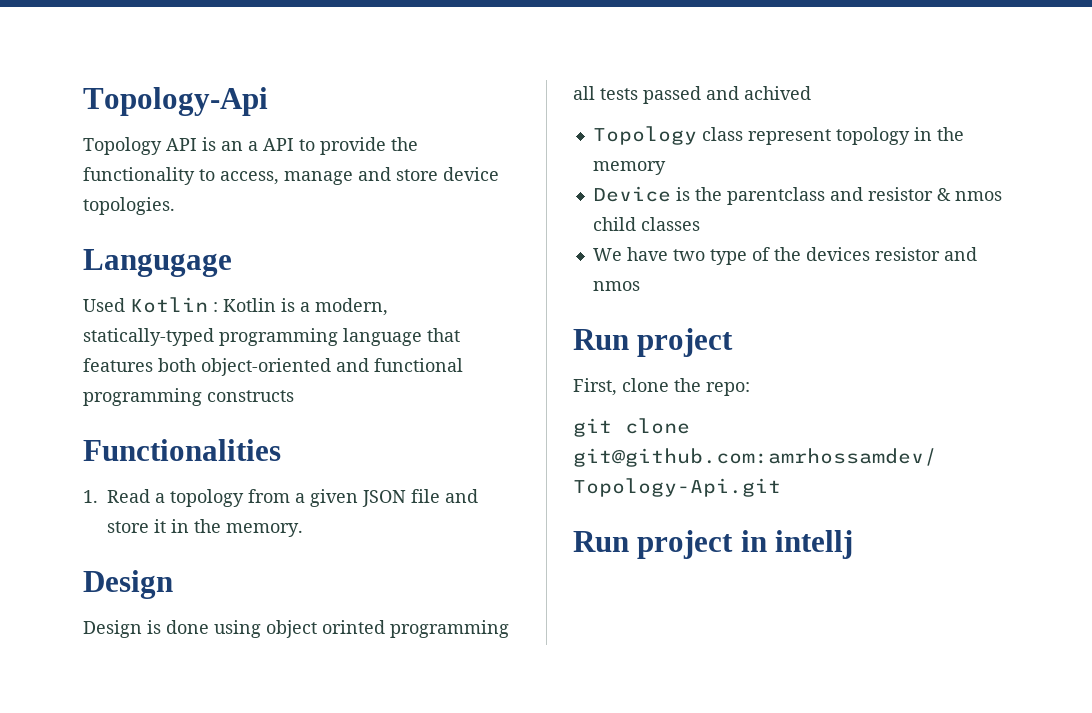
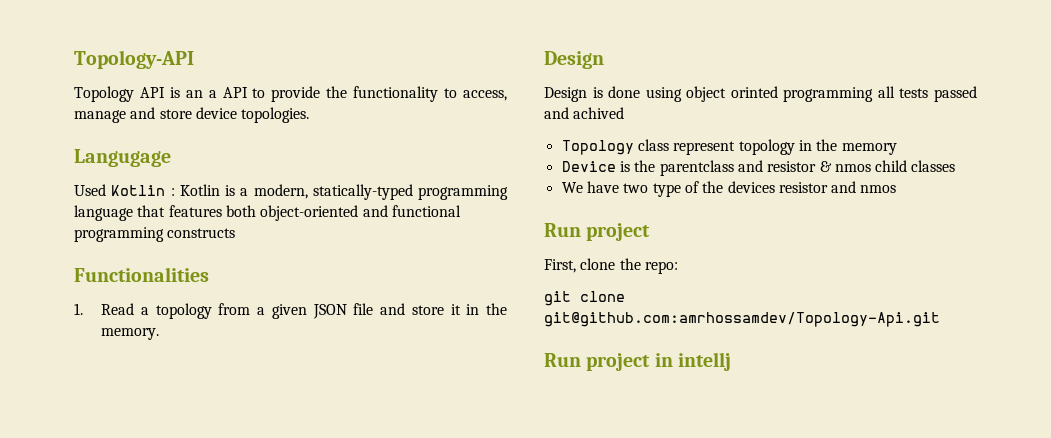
- Topology-Api
+ Topology-API

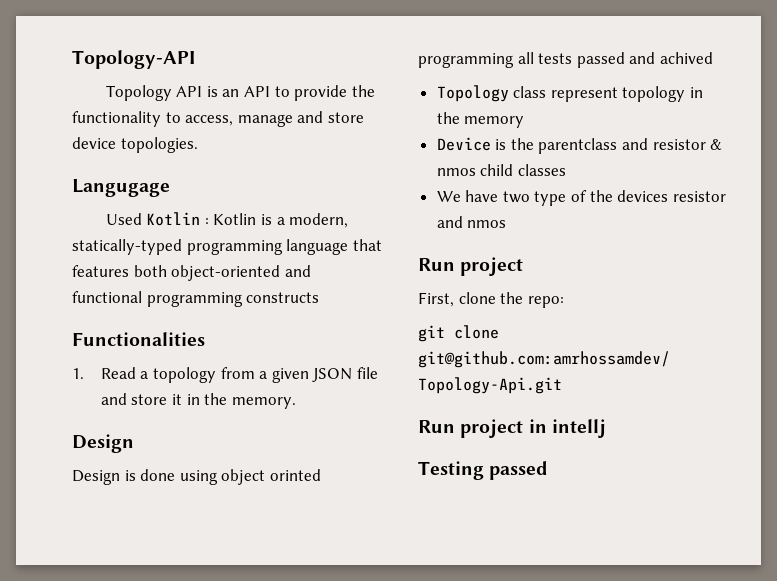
- Topology API is an a API to provide the functionality to access, manage and store device topologies.
+ Topology API is an API to provide the functionality to access, manage and store device topologies.
+ Testing passed

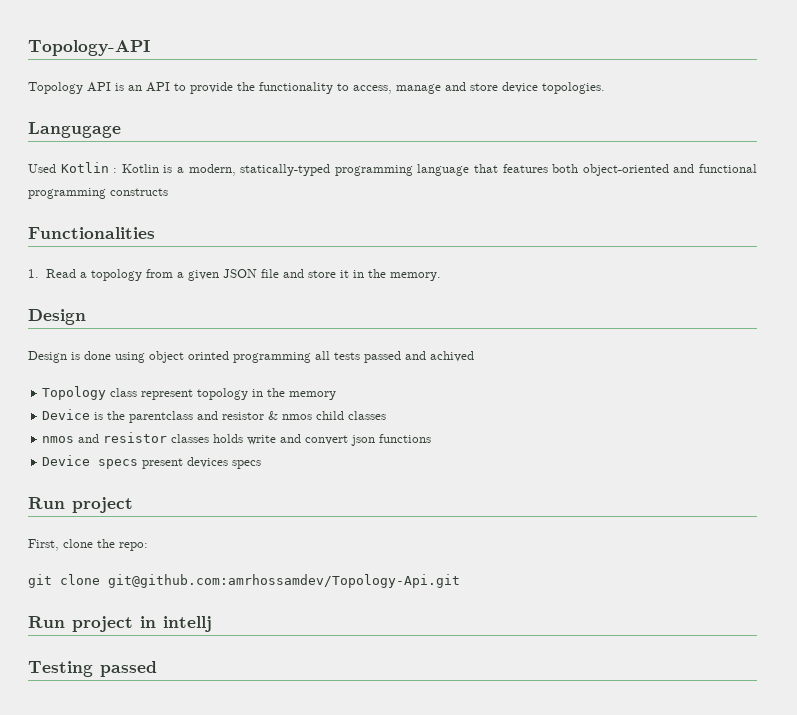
- We have two type of the devices resistor and nmos
+ nmos and resistor classes holds write and convert json functions
+ Device specs present devices specs

